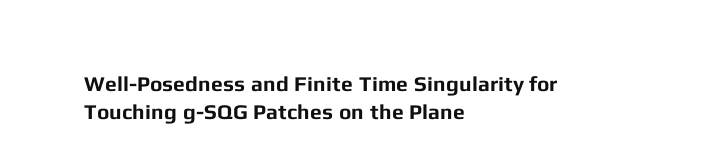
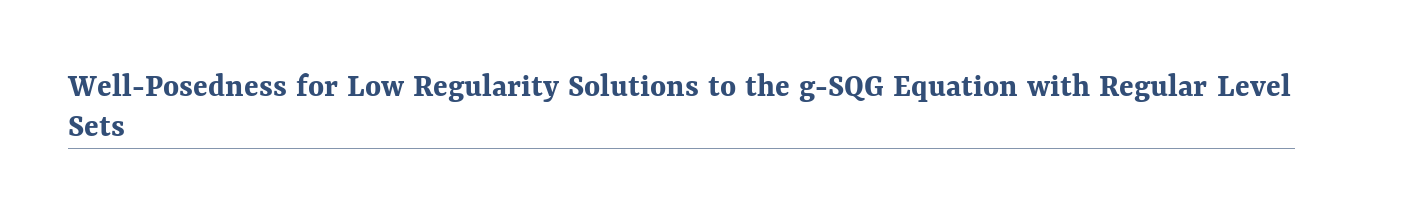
- Well-Posedness and Finite Time Singularity for Touching g-SQG Patches on the Plane
+ Well-Posedness for Low Regularity Solutions to the g-SQG Equation with Regular Level Sets

